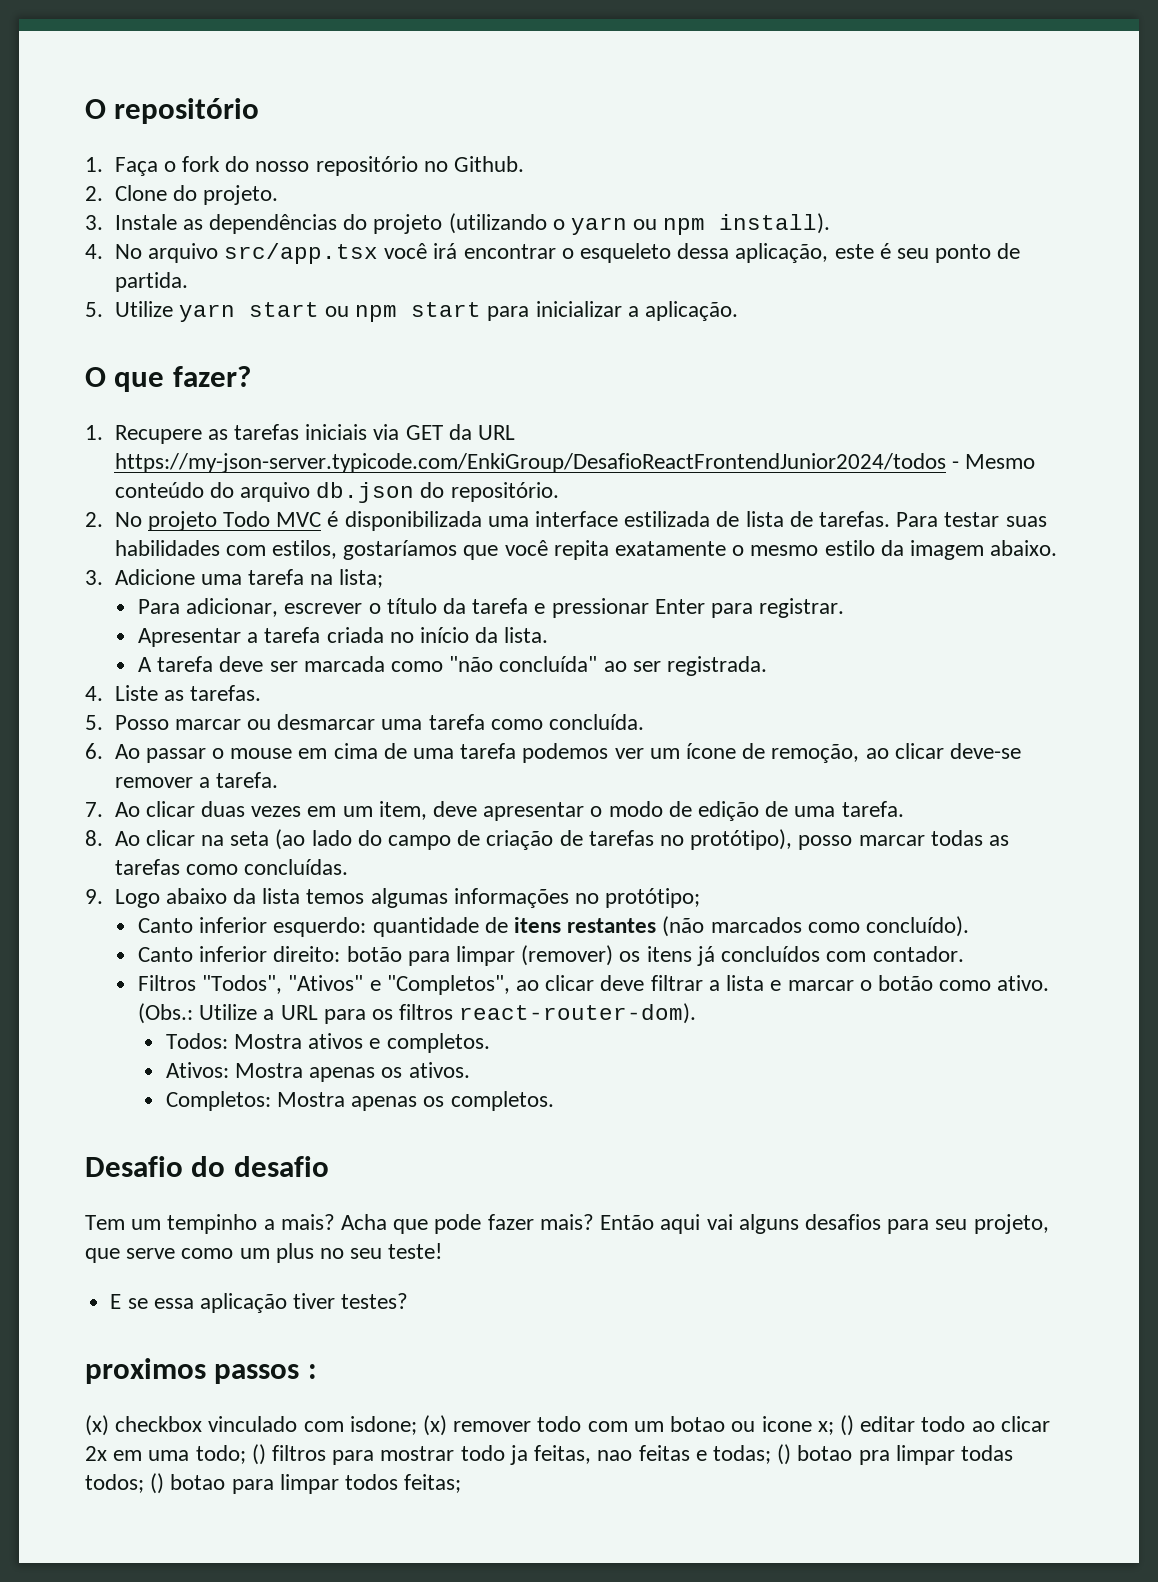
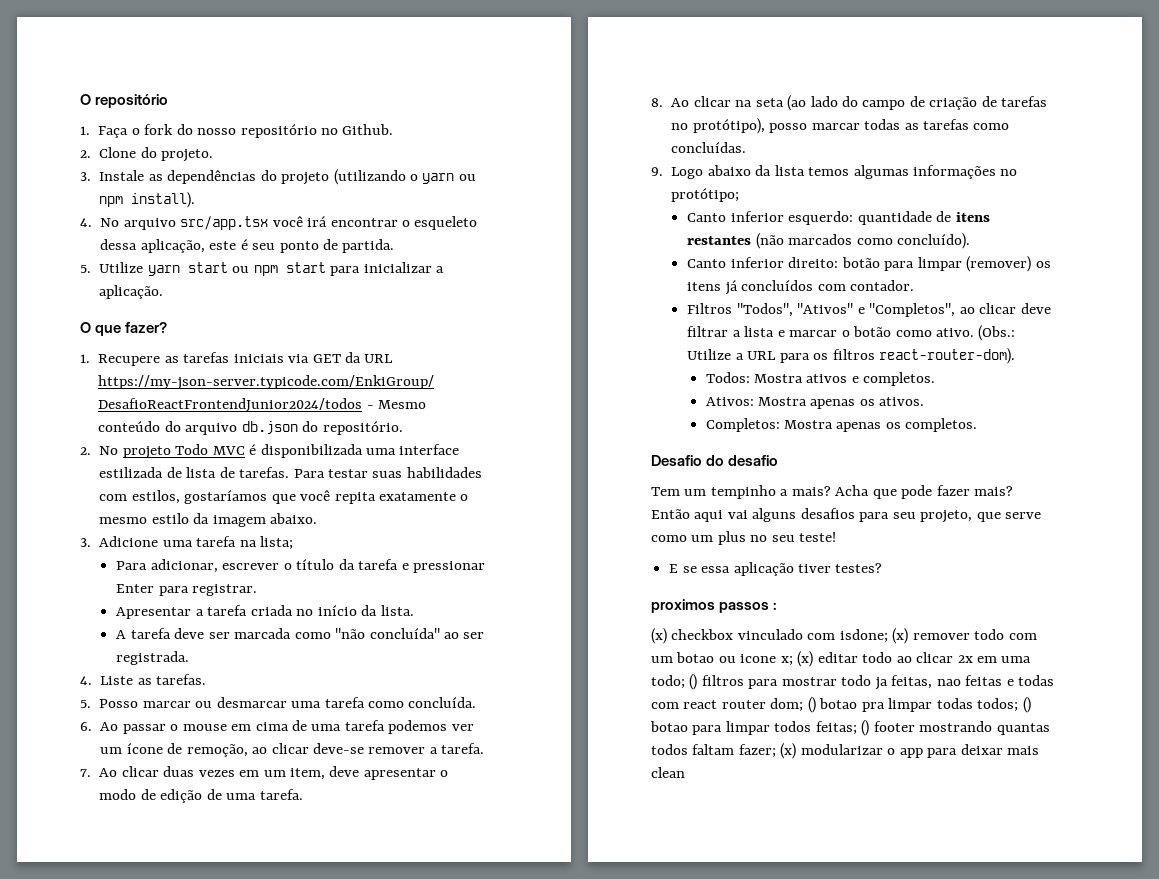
- (x) checkbox vinculado com isdone; (x) remover todo com um botao ou icone x; () editar todo ao clicar 2x em uma todo; () filtros para mostrar todo ja feitas, nao feitas e todas; () botao pra limpar todas todos; () botao para limpar todos feitas;
+ (x) checkbox vinculado com isdone; (x) remover todo com um botao ou icone x; (x) editar todo ao clicar 2x em uma todo; () filtros para mostrar todo ja feitas, nao feitas e todas com react router dom; () botao pra limpar todas todos; () botao para limpar todos feitas; () footer mostrando quantas todos faltam fazer; (x) modularizar o app para deixar mais clean

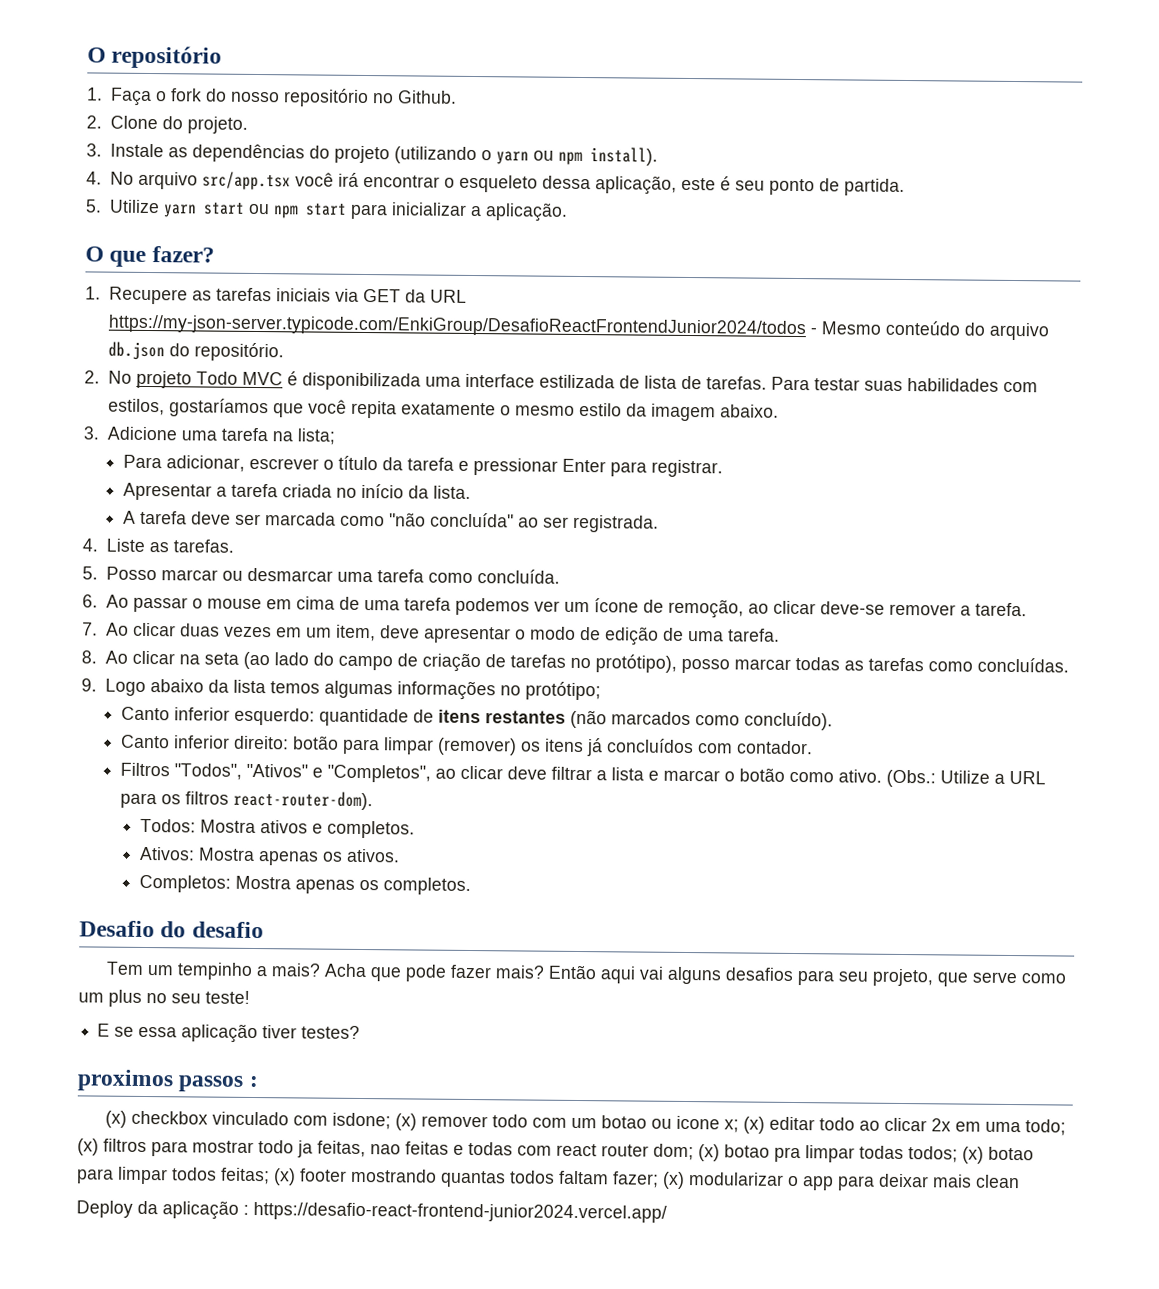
- () filtros para mostrar todo ja feitas, nao feitas e todas com react router dom;
+ (x) filtros para mostrar todo ja feitas, nao feitas e todas com react router dom;
- () botao pra limpar todas todos;
+ (x) botao pra limpar todas todos;
- () botao para limpar todos feitas;
+ (x) botao para limpar todos feitas;
- () footer mostrando quantas todos faltam fazer;
+ (x) footer mostrando quantas todos faltam fazer;
+ Deploy da aplicação : https://desafio-react-frontend-junior2024.vercel.app/

